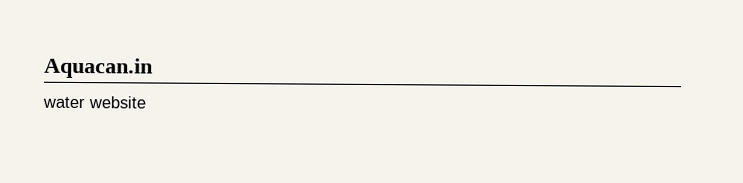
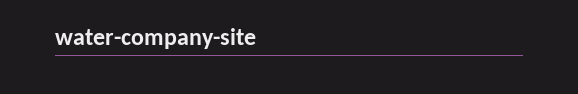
- Aquacan.in
- water website
+ water-company-site

